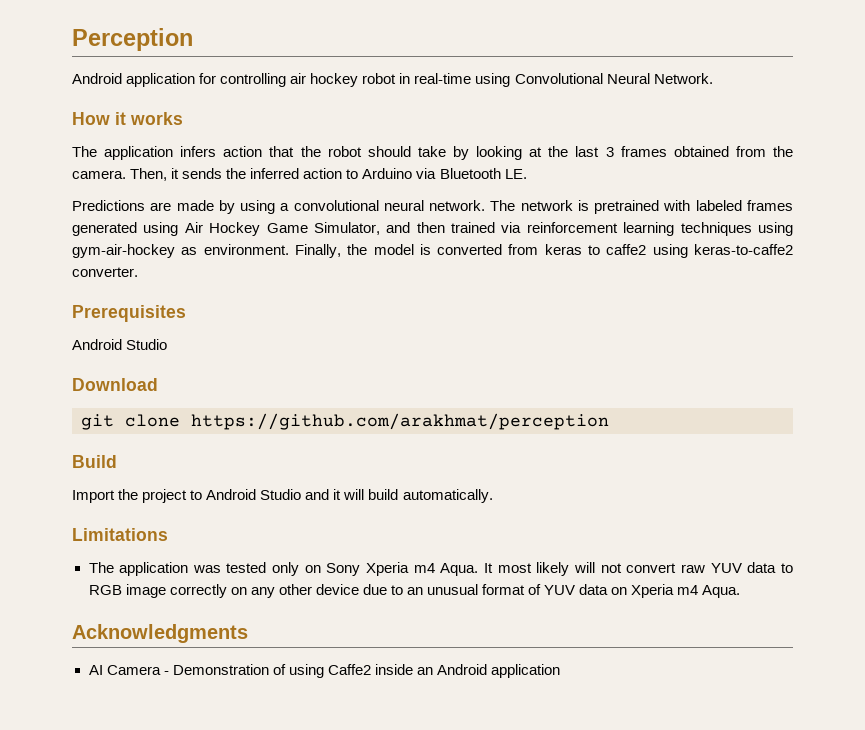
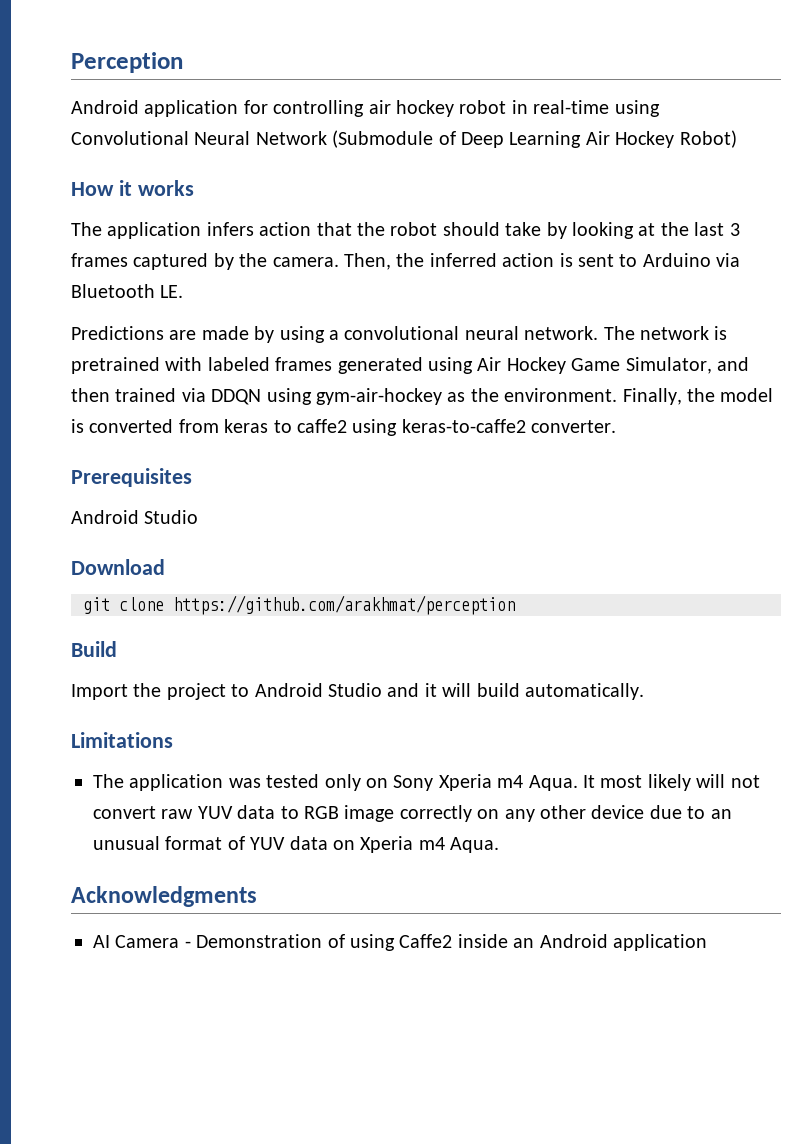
- Android application for controlling air hockey robot in real-time using Convolutional Neural Network.
+ Android application for controlling air hockey robot in real-time using Convolutional Neural Network (Submodule of Deep Learning Air Hockey Robot)
- The application infers action that the robot should take by looking at the last 3 frames obtained from the camera.
+ The application infers action that the robot should take by looking at the last 3 frames captured by the camera.
- Then, it sends the inferred action to Arduino via Bluetooth LE.
+ Then, the inferred action is sent to Arduino via Bluetooth LE.
- The network is pretrained with labeled frames generated using Air Hockey Game Simulator, and then trained via reinforcement learning techniques using gym-air-hockey as environment.
+ The network is pretrained with labeled frames generated using Air Hockey Game Simulator, and then trained via DDQN using gym-air-hockey as the environment.

